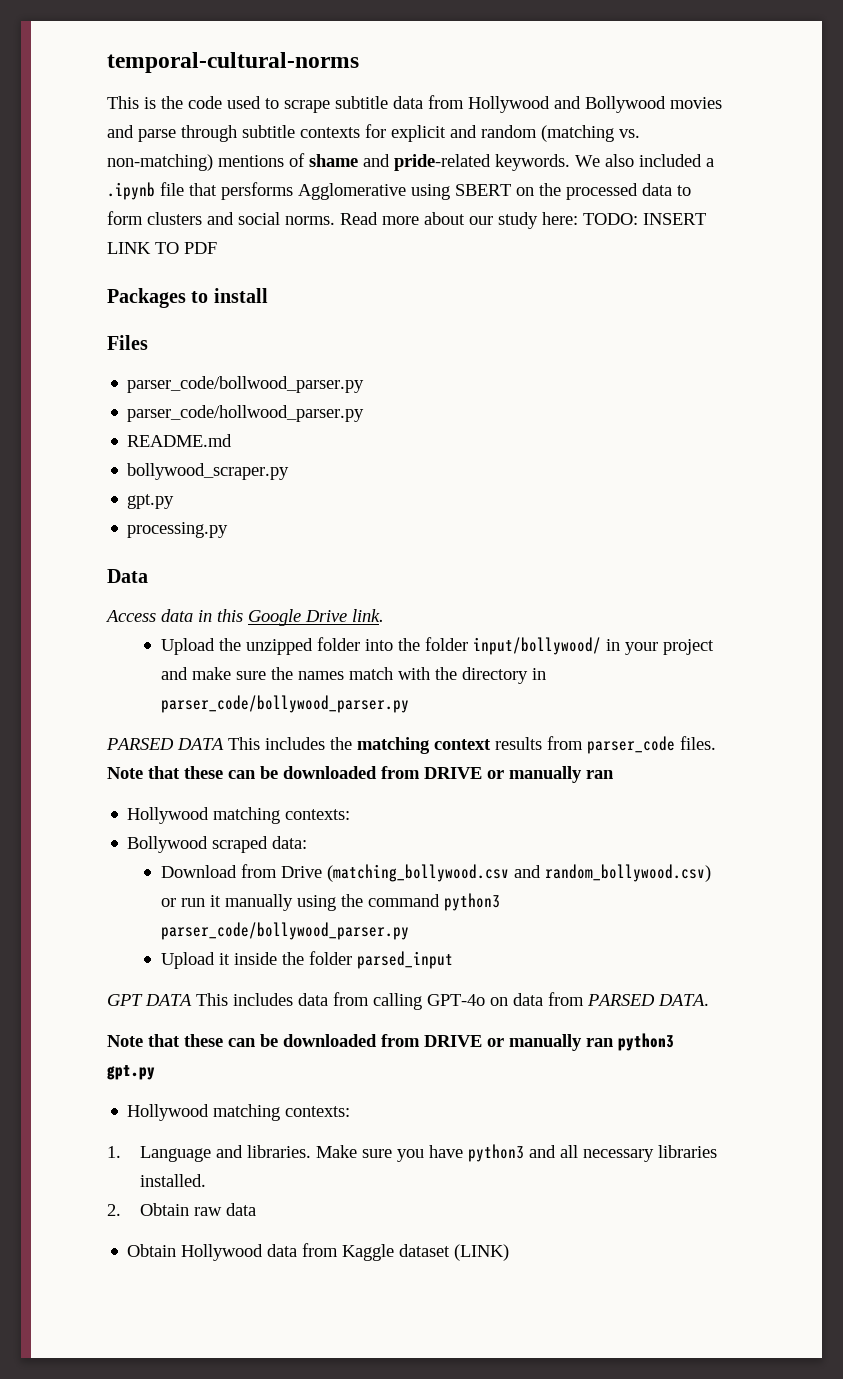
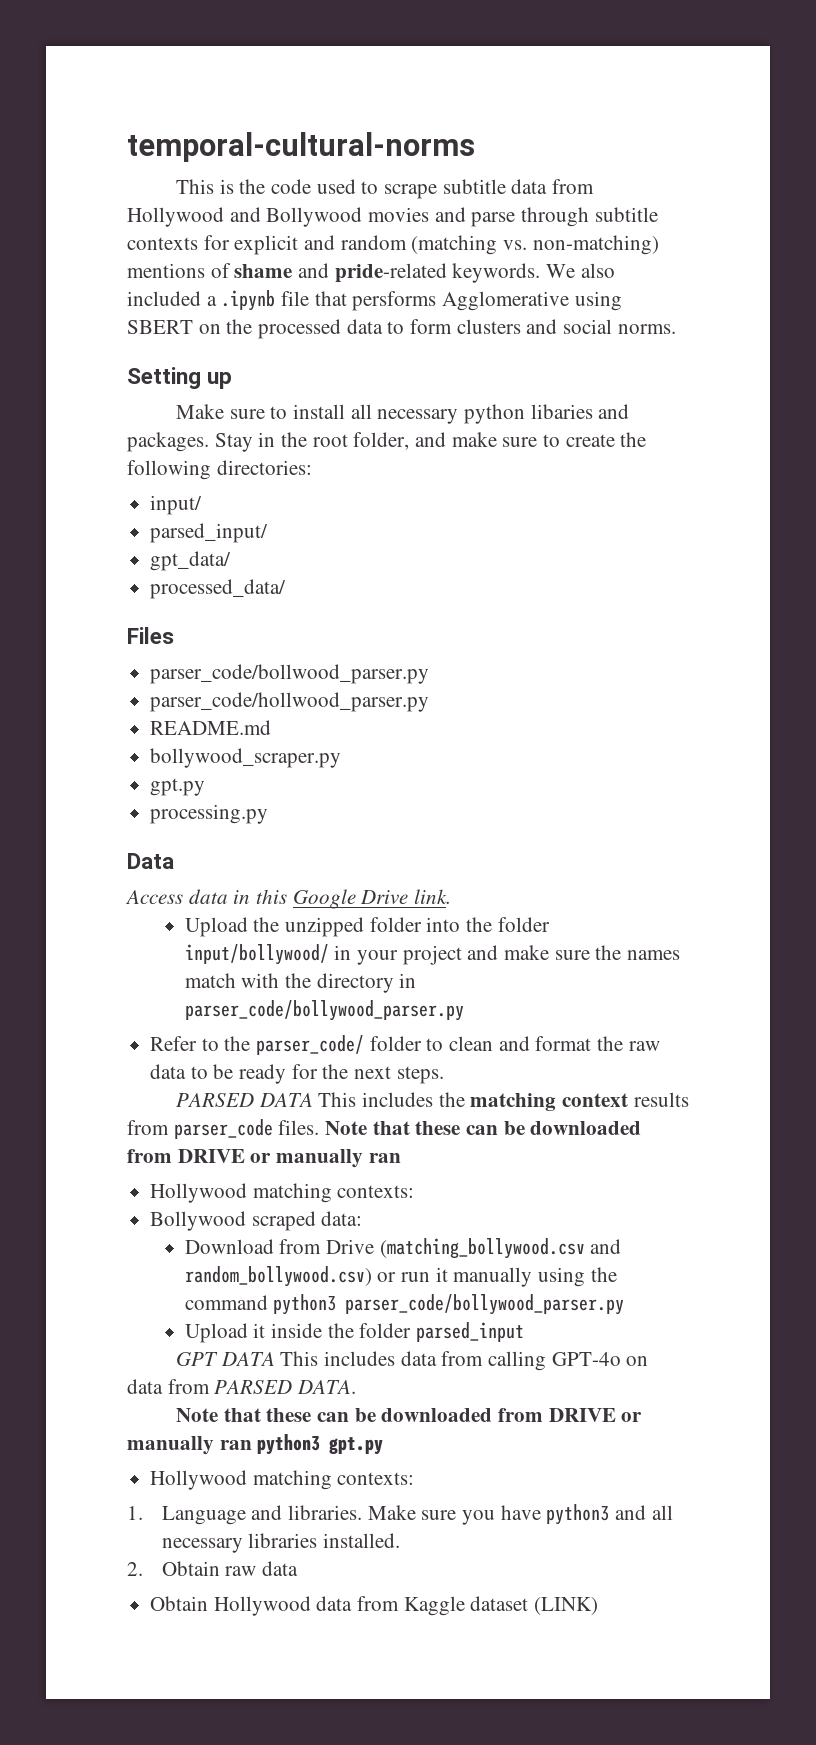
- We also included a .ipynb file that persforms Agglomerative using SBERT on the processed data to form clusters and social norms. Read more about our study here: TODO: INSERT LINK TO PDF
- Packages to install
+ We also included a .ipynb file that persforms Agglomerative using SBERT on the processed data to form clusters and social norms.
+ Setting up
+ Make sure to install all necessary python libaries and packages. Stay in the root folder, and make sure to create the following directories:
+ input/
+ parsed_input/
+ gpt_data/
+ processed_data/
+ Refer to the parser_code/ folder to clean and format the raw data to be ready for the next steps.

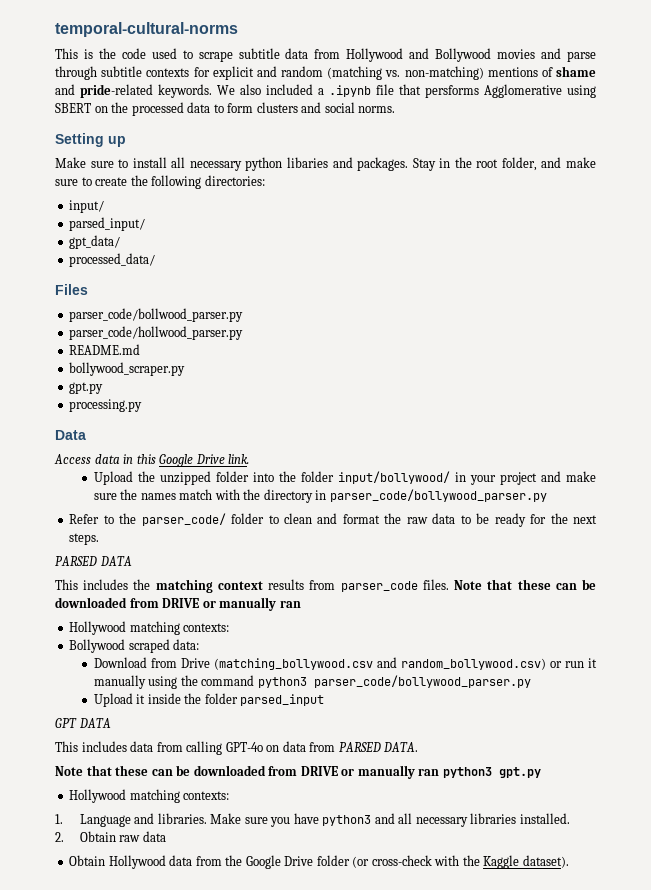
- PARSED DATA This includes the matching context results from parser_code files.
+ PARSED DATA
+ This includes the matching context results from parser_code files.
- GPT DATA This includes data from calling GPT-4o on data from PARSED DATA.
+ GPT DATA
+ This includes data from calling GPT-4o on data from PARSED DATA.
- Obtain Hollywood data from Kaggle dataset (LINK)
+ Obtain Hollywood data from the Google Drive folder (or cross-check with the Kaggle dataset).

